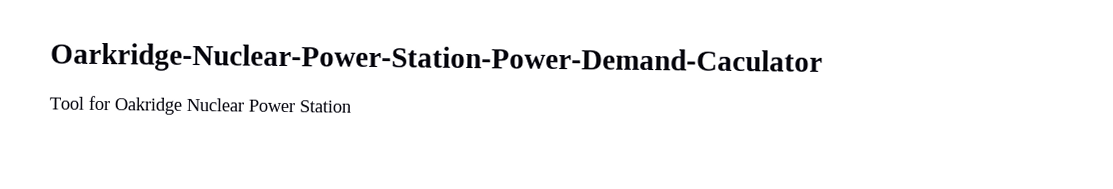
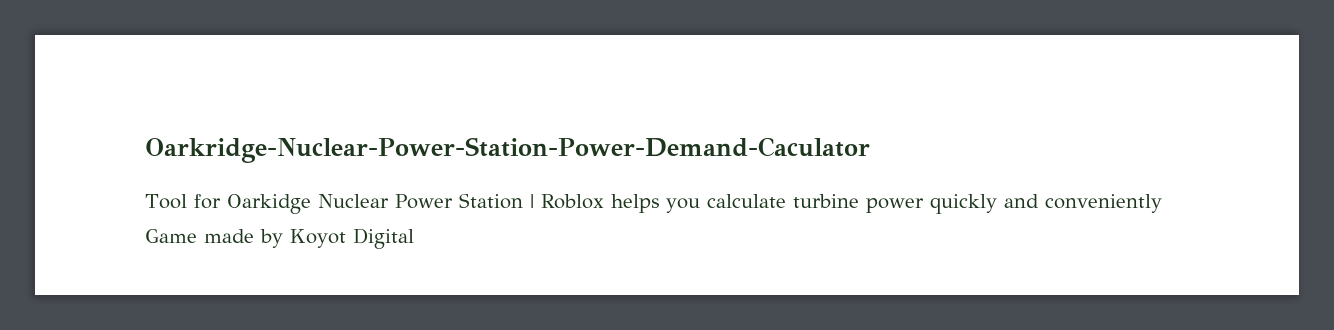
- Tool for Oakridge Nuclear Power Station
+ Tool for Oarkidge Nuclear Power Station | Roblox helps you calculate turbine power quickly and conveniently
+ Game made by Koyot Digital

